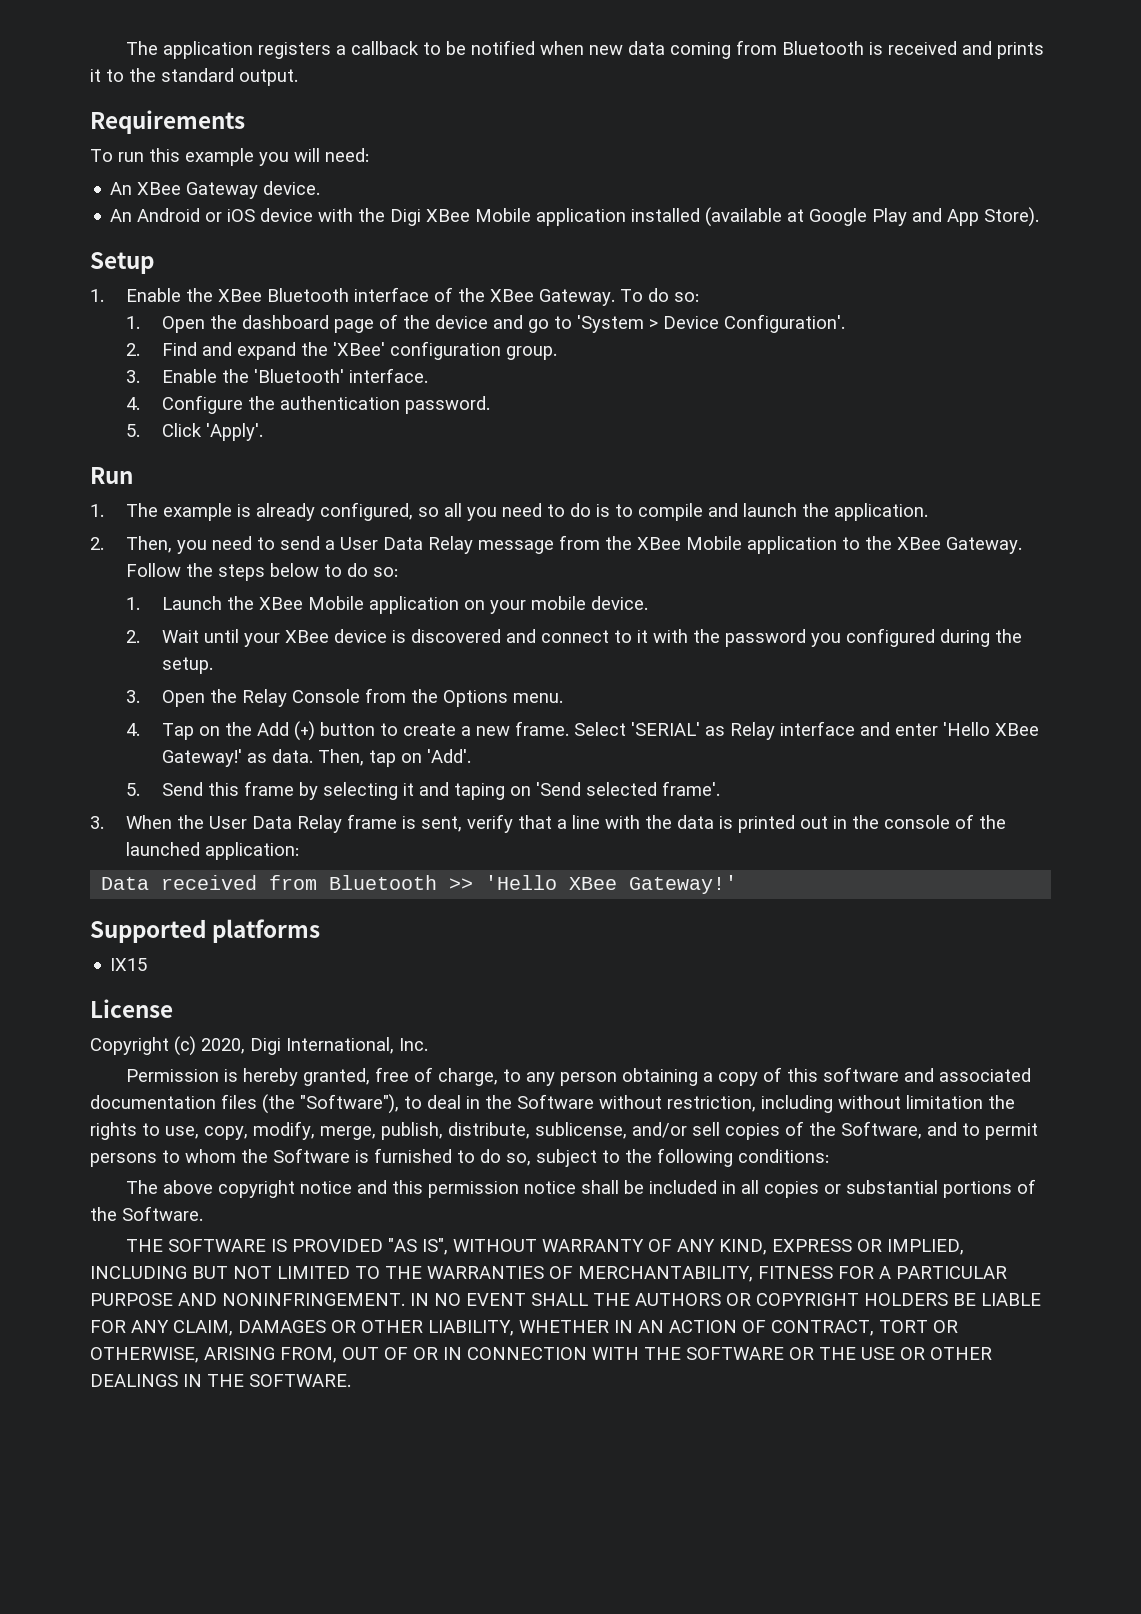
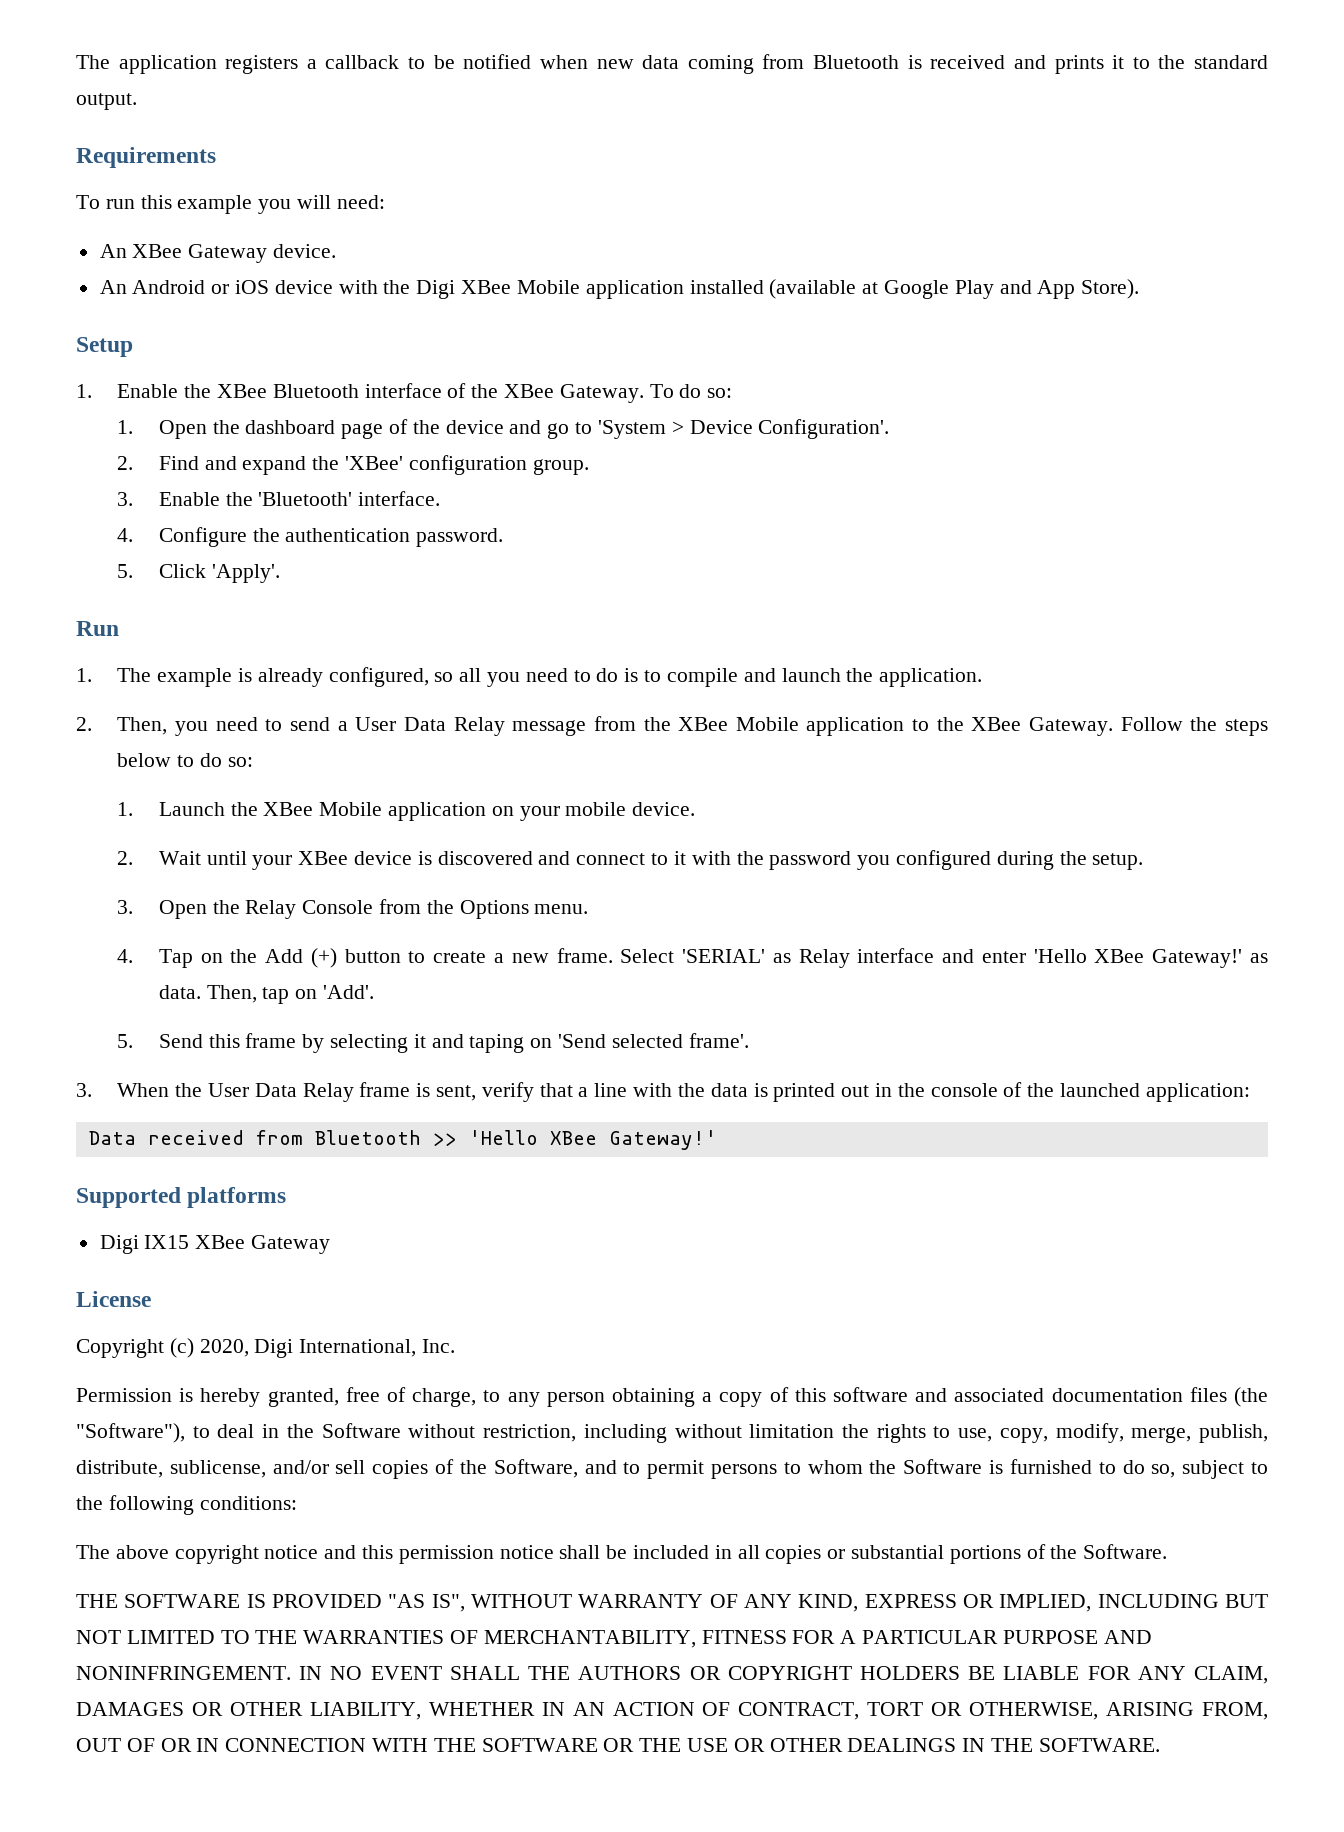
- IX15
+ Digi IX15 XBee Gateway

